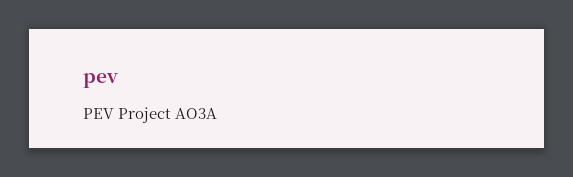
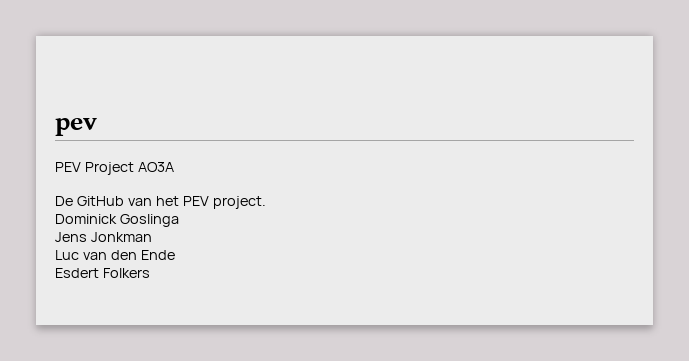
+ De GitHub van het PEV project.
+ Dominick Goslinga
+ Jens Jonkman
+ Luc van den Ende
+ Esdert Folkers

